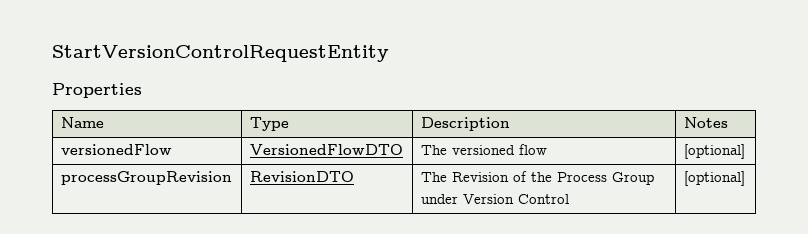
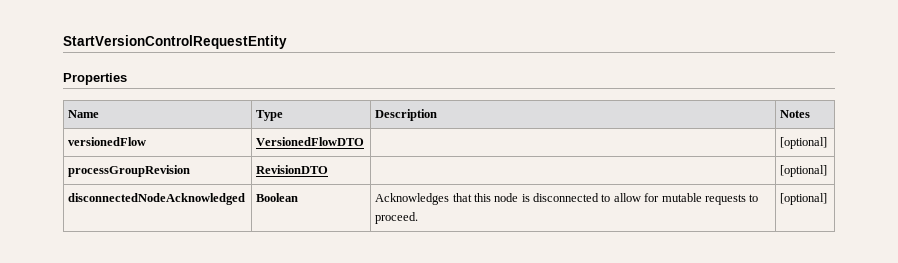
- versionedFlow | VersionedFlowDTO | The versioned flow | [optional]
+ versionedFlow | VersionedFlowDTO | | [optional]
- processGroupRevision | RevisionDTO | The Revision of the Process Group under Version Control | [optional]
+ processGroupRevision | RevisionDTO | | [optional]
+ disconnectedNodeAcknowledged | Boolean | Acknowledges that this node is disconnected to allow for mutable requests to proceed. | [optional]

